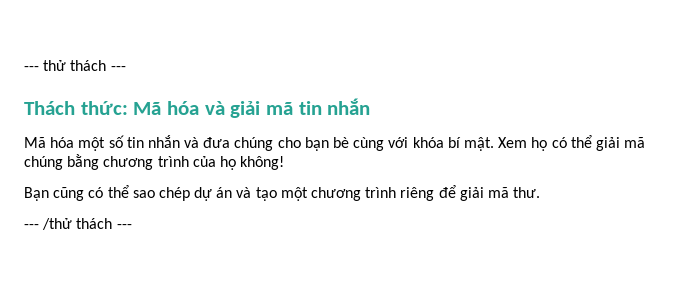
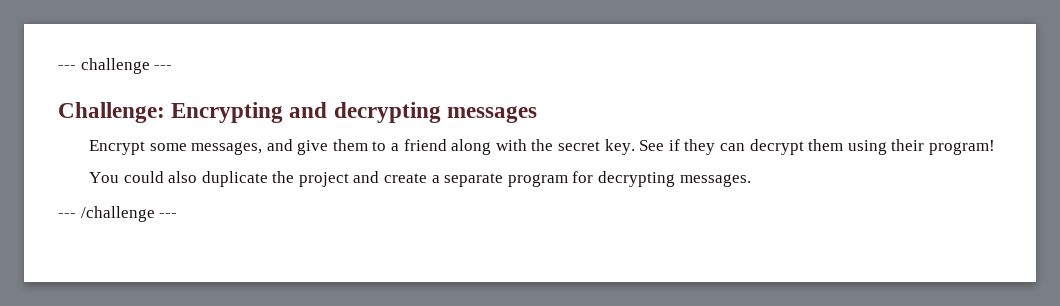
- --- thử thách ---
+ --- challenge ---
- Thách thức: Mã hóa và giải mã tin nhắn
- Mã hóa một số tin nhắn và đưa chúng cho bạn bè cùng với khóa bí mật. Xem họ có thể giải mã chúng bằng chương trình của họ không!
- Bạn cũng có thể sao chép dự án và tạo một chương trình riêng để giải mã thư.
- --- /thử thách ---
+ Challenge: Encrypting and decrypting messages
+ Encrypt some messages, and give them to a friend along with the secret key. See if they can decrypt them using their program!
+ You could also duplicate the project and create a separate program for decrypting messages.
+ --- /challenge ---

